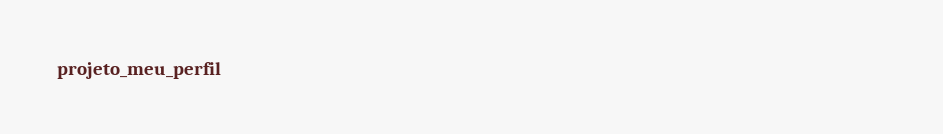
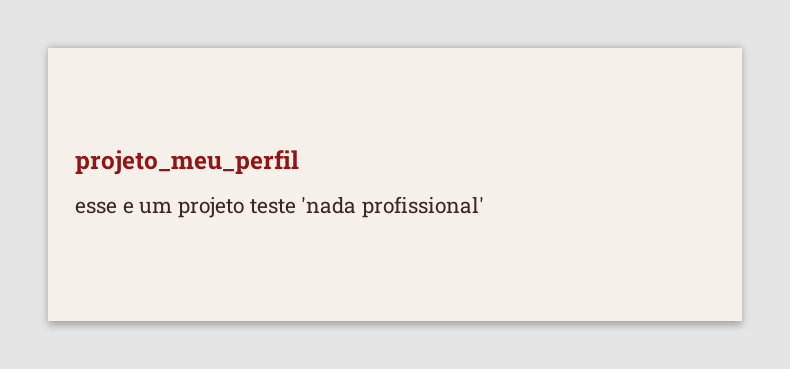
+ esse e um projeto teste 'nada profissional'

